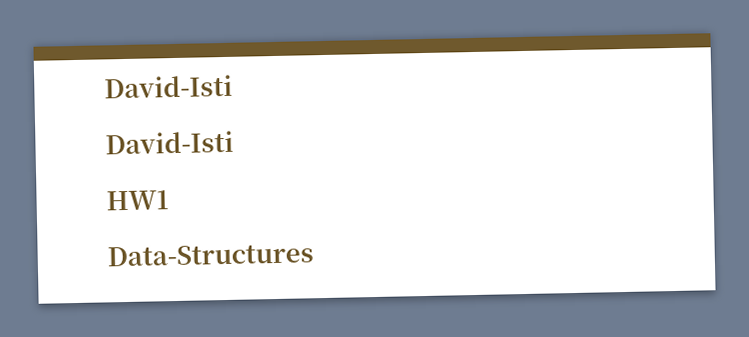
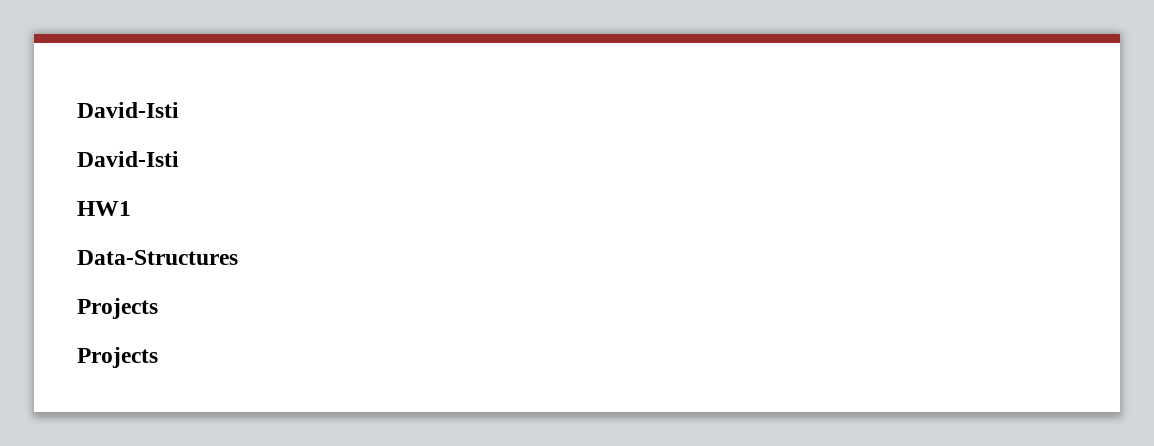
  Data-Structures
+ Projects
+ Projects

